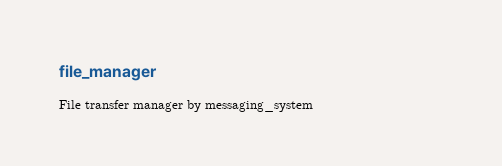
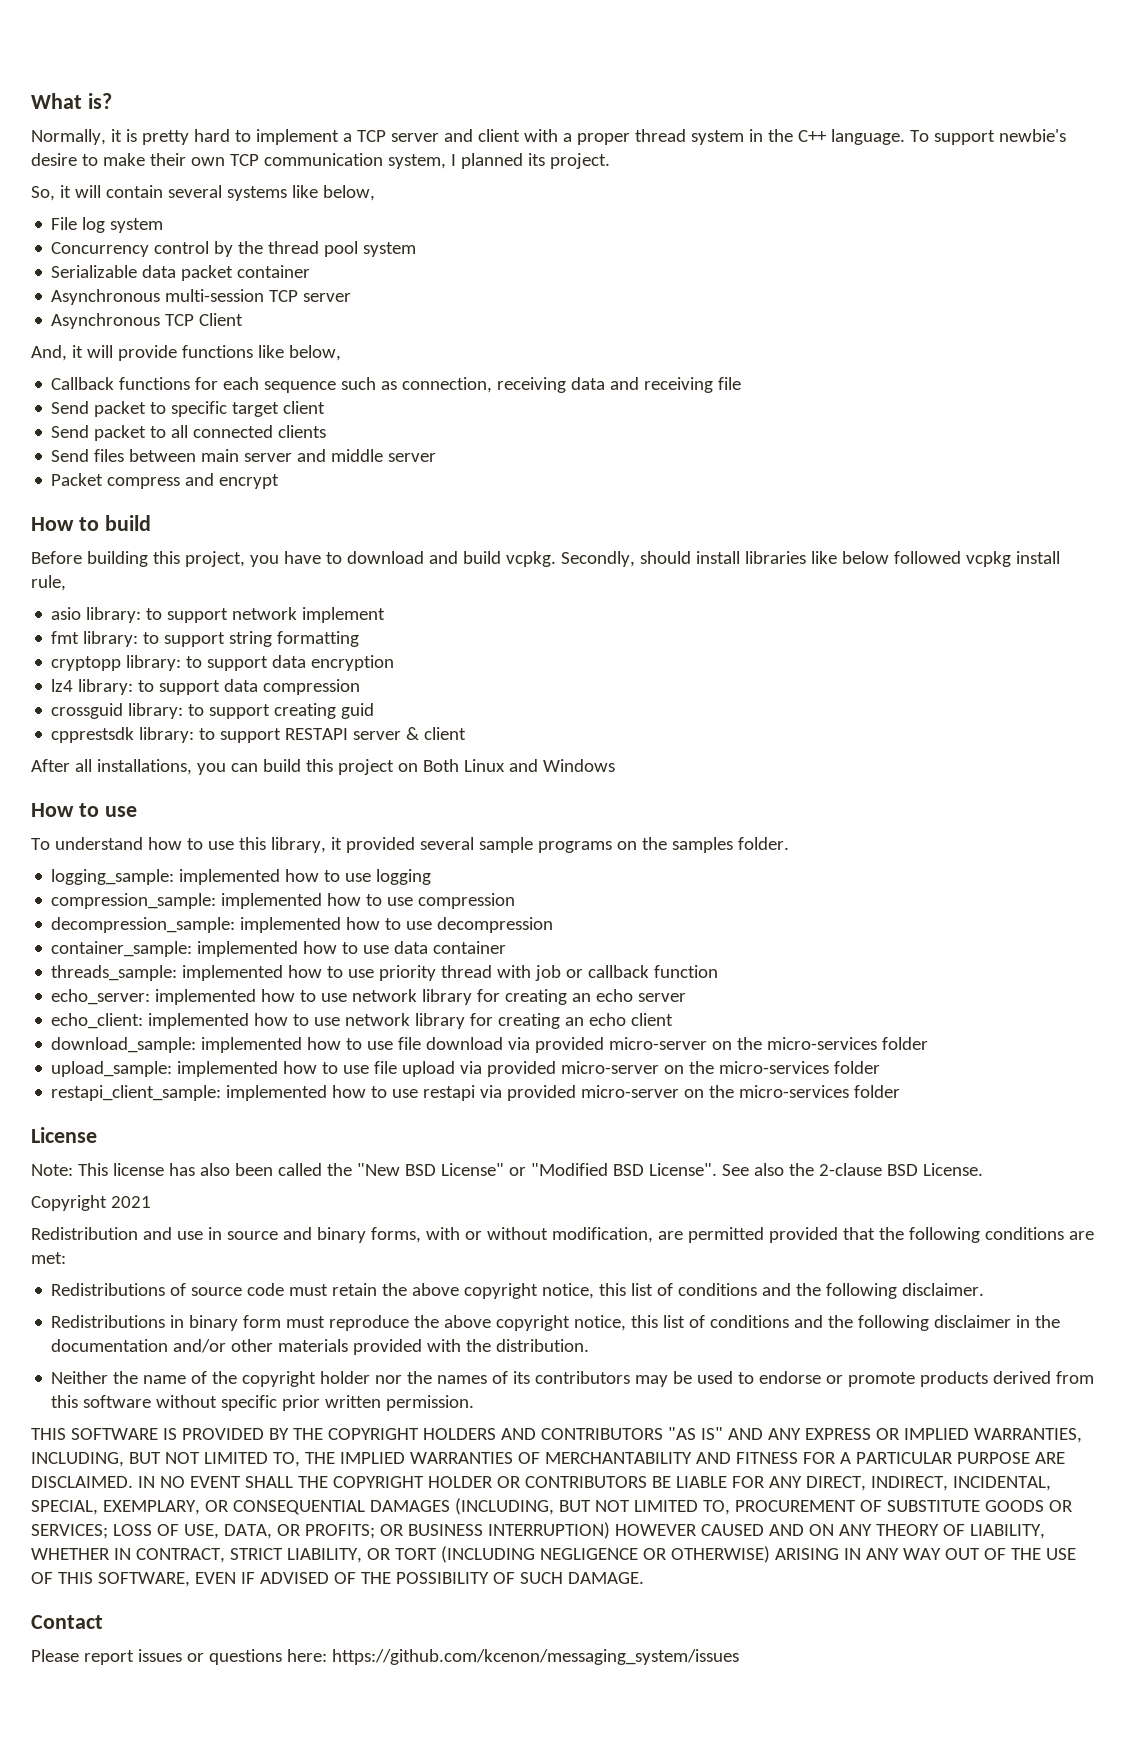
- file_manager
- File transfer manager by messaging_system
+ What is?
+ Normally, it is pretty hard to implement a TCP server and client with a proper thread system in the C++ language. To support newbie's desire to make their own TCP communication system, I planned its project.
+ So, it will contain several systems like below,
+ File log system
+ Concurrency control by the thread pool system
+ Serializable data packet container
+ Asynchronous multi-session TCP server
+ Asynchronous TCP Client
+ And, it will provide functions like below,
+ Callback functions for each sequence such as connection, receiving data and receiving file
+ Send packet to specific target client
+ Send packet to all connected clients
+ Send files between main server and middle server
+ Packet compress and encrypt
+ How to build
+ Before building this project, you have to download and build vcpkg. Secondly, should install libraries like below followed vcpkg install rule,
+ asio library: to support network implement
+ fmt library: to support string formatting
+ cryptopp library: to support data encryption
+ lz4 library: to support data compression
+ crossguid library: to support creating guid
+ cpprestsdk library: to support RESTAPI server & client
+ After all installations, you can build this project on Both Linux and Windows
+ How to use
+ To understand how to use this library, it provided several sample programs on the samples folder.
+ logging_sample: implemented how to use logging
+ compression_sample: implemented how to use compression
+ decompression_sample: implemented how to use decompression
+ container_sample: implemented how to use data container
+ threads_sample: implemented how to use priority thread with job or callback function
+ echo_server: implemented how to use network library for creating an echo server
+ echo_client: implemented how to use network library for creating an echo client
+ download_sample: implemented how to use file download via provided micro-server on the micro-services folder
+ upload_sample: implemented how to use file upload via provided micro-server on the micro-services folder
+ restapi_client_sample: implemented how to use restapi via provided micro-server on the micro-services folder
+ License
+ Note: This license has also been called the "New BSD License" or "Modified BSD License". See also the 2-clause BSD License.
+ Copyright 2021
+ Redistribution and use in source and binary forms, with or without modification, are permitted provided that the following conditions are met:
+ Redistributions of source code must retain the above copyright notice, this list of conditions and the following disclaimer.
+ Redistributions in binary form must reproduce the above copyright notice, this list of conditions and the following disclaimer in the documentation and/or other materials provided with the distribution.
+ Neither the name of the copyright holder nor the names of its contributors may be used to endorse or promote products derived from this software without specific prior written permission.
+ THIS SOFTWARE IS PROVIDED BY THE COPYRIGHT HOLDERS AND CONTRIBUTORS "AS IS" AND ANY EXPRESS OR IMPLIED WARRANTIES, INCLUDING, BUT NOT LIMITED TO, THE IMPLIED WARRANTIES OF MERCHANTABILITY AND FITNESS FOR A PARTICULAR PURPOSE ARE DISCLAIMED. IN NO EVENT SHALL THE COPYRIGHT HOLDER OR CONTRIBUTORS BE LIABLE FOR ANY DIRECT, INDIRECT, INCIDENTAL, SPECIAL, EXEMPLARY, OR CONSEQUENTIAL DAMAGES (INCLUDING, BUT NOT LIMITED TO, PROCUREMENT OF SUBSTITUTE GOODS OR SERVICES; LOSS OF USE, DATA, OR PROFITS; OR BUSINESS INTERRUPTION) HOWEVER CAUSED AND ON ANY THEORY OF LIABILITY, WHETHER IN CONTRACT, STRICT LIABILITY, OR TORT (INCLUDING NEGLIGENCE OR OTHERWISE) ARISING IN ANY WAY OUT OF THE USE OF THIS SOFTWARE, EVEN IF ADVISED OF THE POSSIBILITY OF SUCH DAMAGE.
+ Contact
+ Please report issues or questions here: https://github.com/kcenon/messaging_system/issues

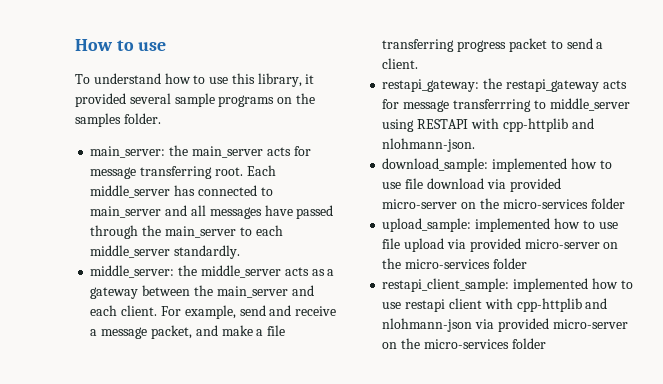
- What is?
- Normally, it is pretty hard to implement a TCP server and client with a proper thread system in the C++ language. To support newbie's desire to make their own TCP communication system, I planned its project.
- So, it will contain several systems like below,
- File log system
- Concurrency control by the thread pool system
- Serializable data packet container
- Asynchronous multi-session TCP server
- Asynchronous TCP Client
- And, it will provide functions like below,
- Callback functions for each sequence such as connection, receiving data and receiving file
- Send packet to specific target client
- Send packet to all connected clients
- Send files between main server and middle server
- Packet compress and encrypt
- How to build
- Before building this project, you have to download and build vcpkg. Secondly, should install libraries like below followed vcpkg install rule,
- asio library: to support network implement
- fmt library: to support string formatting
- cryptopp library: to support data encryption
- lz4 library: to support data compression
- crossguid library: to support creating guid
- cpprestsdk library: to support RESTAPI server & client
- After all installations, you can build this project on Both Linux and Windows
- logging_sample: implemented how to use logging
- compression_sample: implemented how to use compression
- decompression_sample: implemented how to use decompression
- container_sample: implemented how to use data container
- threads_sample: implemented how to use priority thread with job or callback function
- echo_server: implemented how to use network library for creating an echo server
- echo_client: implemented how to use network library for creating an echo client
+ main_server: the main_server acts for message transferring root. Each middle_server has connected to main_server and all messages have passed through the main_server to each middle_server standardly.
+ middle_server: the middle_server acts as a gateway between the main_server and each client. For example, send and receive a message packet, and make a file transferring progress packet to send a client.
+ restapi_gateway: the restapi_gateway acts for message transferrring to middle_server using RESTAPI with cpp-httplib and nlohmann-json.
- restapi_client_sample: implemented how to use restapi via provided micro-server on the micro-services folder
- License
- Note: This license has also been called the "New BSD License" or "Modified BSD License". See also the 2-clause BSD License.
- Copyright 2021
- Redistribution and use in source and binary forms, with or without modification, are permitted provided that the following conditions are met:
- Redistributions of source code must retain the above copyright notice, this list of conditions and the following disclaimer.
- Redistributions in binary form must reproduce the above copyright notice, this list of conditions and the following disclaimer in the documentation and/or other materials provided with the distribution.
- Neither the name of the copyright holder nor the names of its contributors may be used to endorse or promote products derived from this software without specific prior written permission.
- THIS SOFTWARE IS PROVIDED BY THE COPYRIGHT HOLDERS AND CONTRIBUTORS "AS IS" AND ANY EXPRESS OR IMPLIED WARRANTIES, INCLUDING, BUT NOT LIMITED TO, THE IMPLIED WARRANTIES OF MERCHANTABILITY AND FITNESS FOR A PARTICULAR PURPOSE ARE DISCLAIMED. IN NO EVENT SHALL THE COPYRIGHT HOLDER OR CONTRIBUTORS BE LIABLE FOR ANY DIRECT, INDIRECT, INCIDENTAL, SPECIAL, EXEMPLARY, OR CONSEQUENTIAL DAMAGES (INCLUDING, BUT NOT LIMITED TO, PROCUREMENT OF SUBSTITUTE GOODS OR SERVICES; LOSS OF USE, DATA, OR PROFITS; OR BUSINESS INTERRUPTION) HOWEVER CAUSED AND ON ANY THEORY OF LIABILITY, WHETHER IN CONTRACT, STRICT LIABILITY, OR TORT (INCLUDING NEGLIGENCE OR OTHERWISE) ARISING IN ANY WAY OUT OF THE USE OF THIS SOFTWARE, EVEN IF ADVISED OF THE POSSIBILITY OF SUCH DAMAGE.
- Contact
- Please report issues or questions here: https://github.com/kcenon/messaging_system/issues
+ restapi_client_sample: implemented how to use restapi client with cpp-httplib and nlohmann-json via provided micro-server on the micro-services folder

